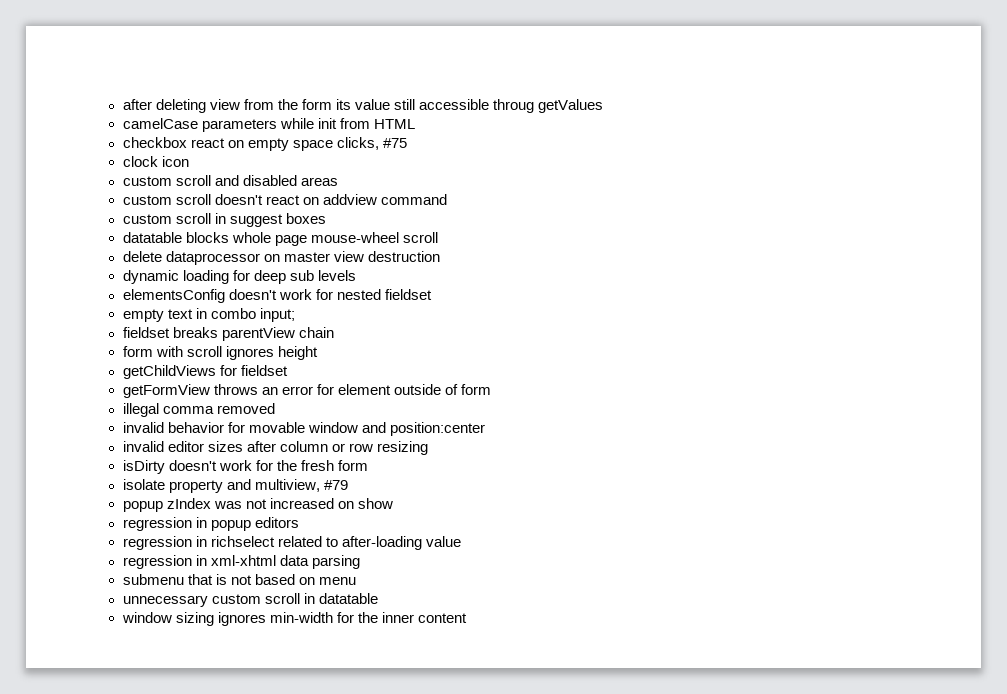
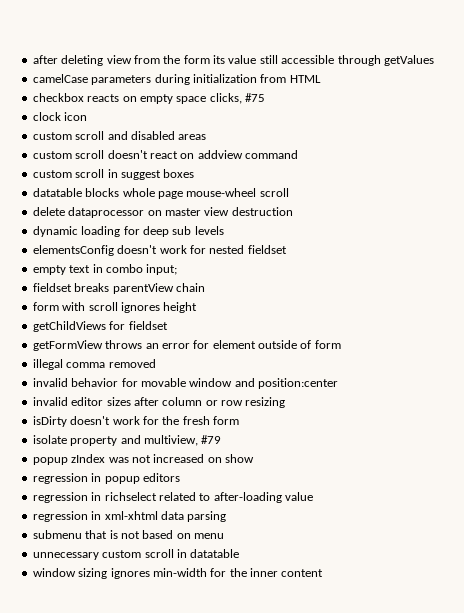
- after deleting view from the form its value still accessible throug getValues
+ after deleting view from the form its value still accessible through getValues
- camelCase parameters while init from HTML
+ camelCase parameters during initialization from HTML
- checkbox react on empty space clicks, #75
+ checkbox reacts on empty space clicks, #75

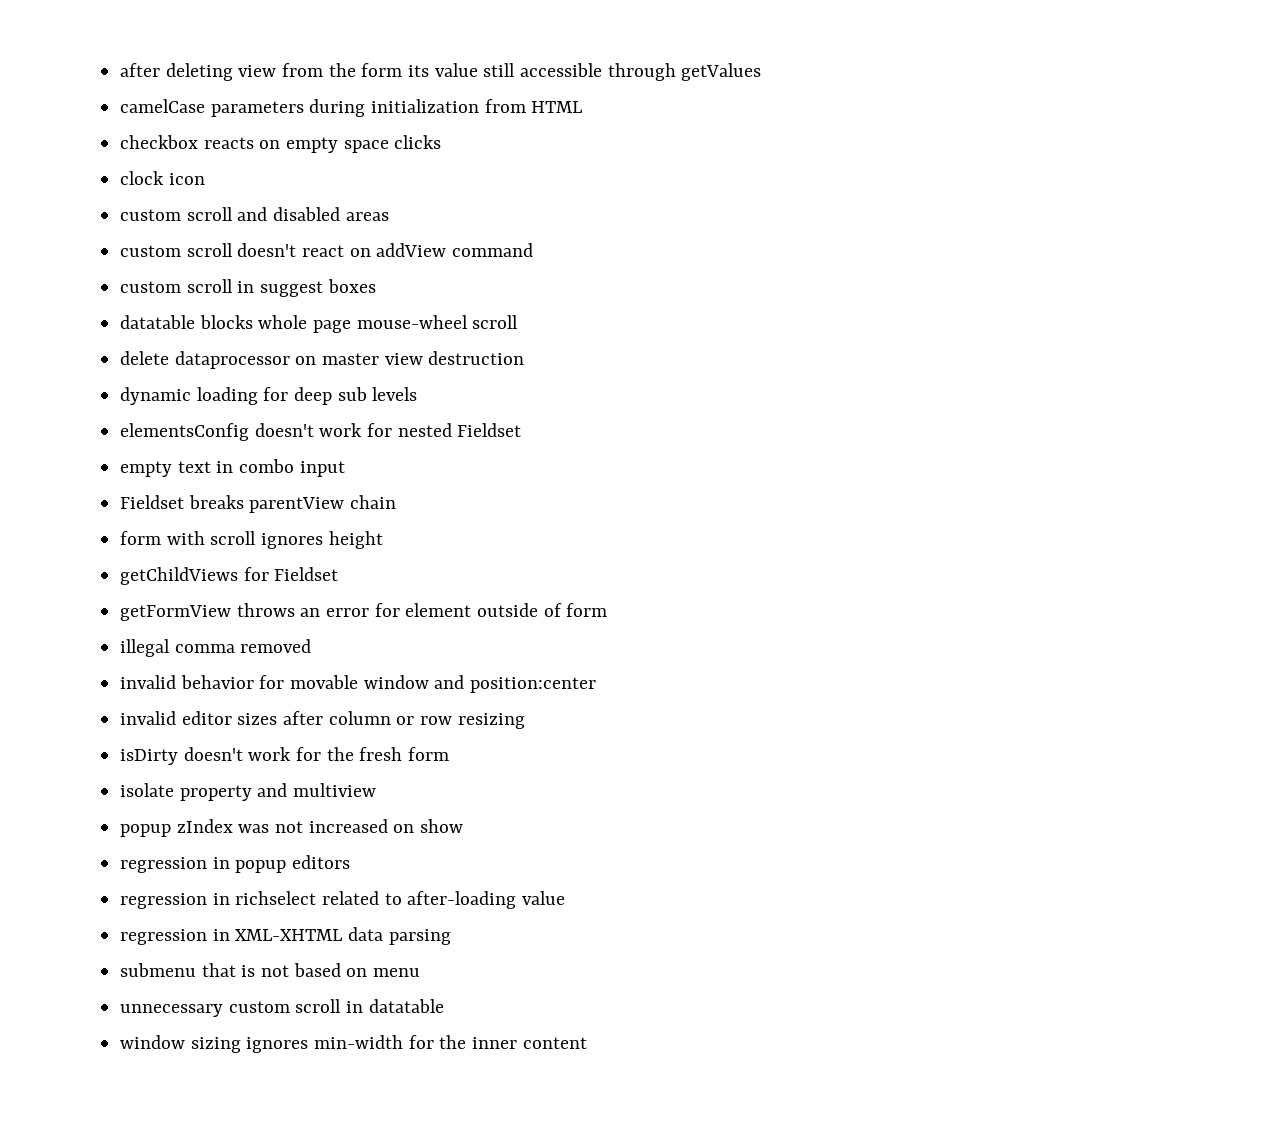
- checkbox reacts on empty space clicks, #75
+ checkbox reacts on empty space clicks
- custom scroll doesn't react on addview command
+ custom scroll doesn't react on addView command
- elementsConfig doesn't work for nested fieldset
+ elementsConfig doesn't work for nested Fieldset
- empty text in combo input;
- fieldset breaks parentView chain
+ empty text in combo input
+ Fieldset breaks parentView chain
- getChildViews for fieldset
+ getChildViews for Fieldset
- isolate property and multiview, #79
+ isolate property and multiview
- regression in xml-xhtml data parsing
+ regression in XML-XHTML data parsing

